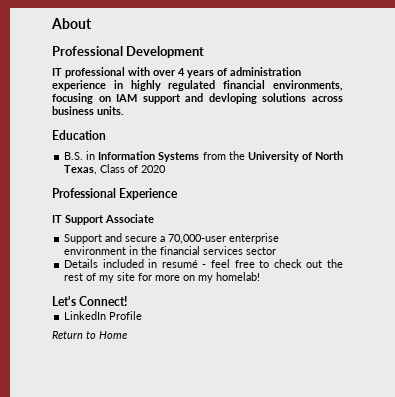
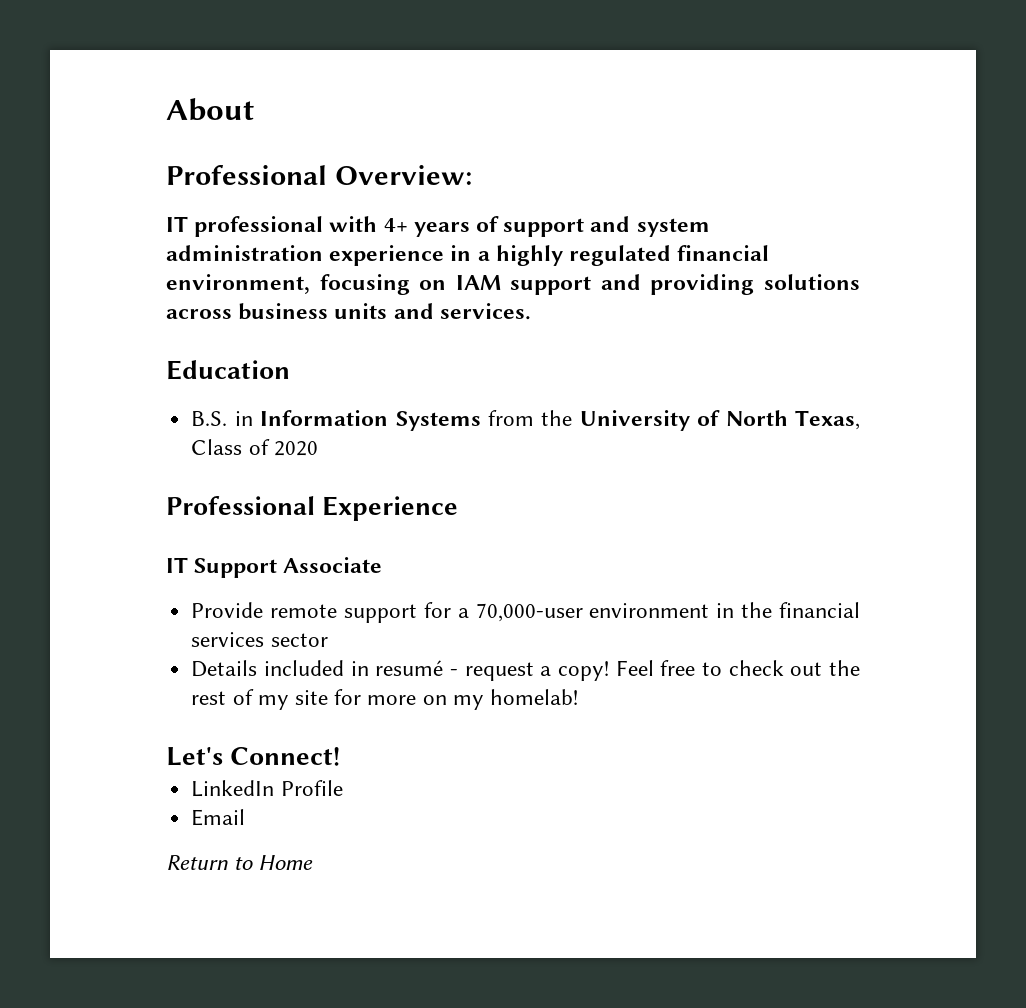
- Professional Development
+ Professional Overview:
- IT professional with over 4 years of administration experience in highly regulated financial environments, focusing on IAM support and devloping solutions across business units.
+ IT professional with 4+ years of support and system administration experience in a highly regulated financial environment, focusing on IAM support and providing solutions across business units and services.
- Support and secure a 70,000-user enterprise environment in the financial services sector
+ Provide remote support for a 70,000-user environment in the financial services sector
- Details included in resumé - feel free to check out the rest of my site for more on my homelab!
+ Details included in resumé - request a copy! Feel free to check out the rest of my site for more on my homelab!
+ Email

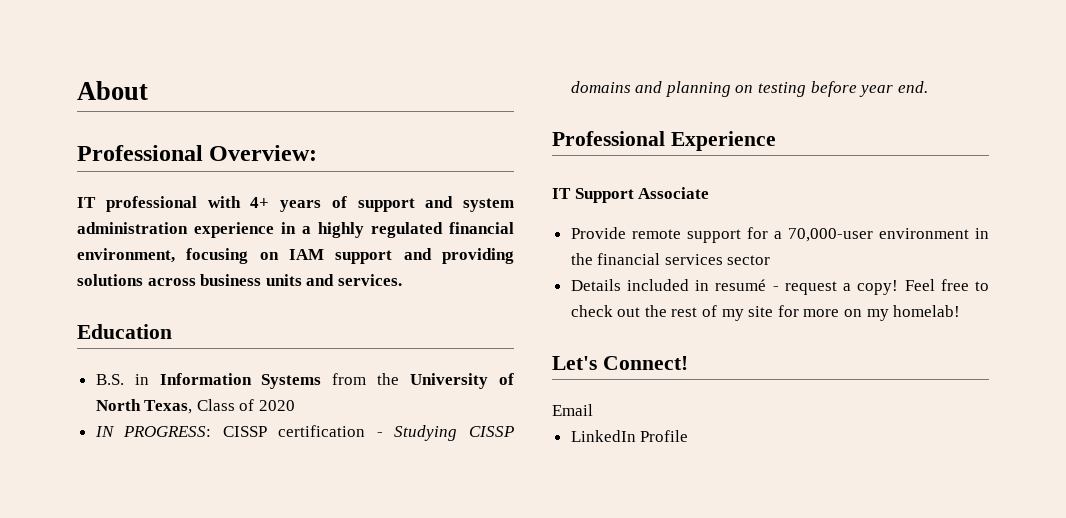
+ IN PROGRESS: CISSP certification - Studying CISSP domains and planning on testing before year end.
+ Email
- Email
- Return to Home

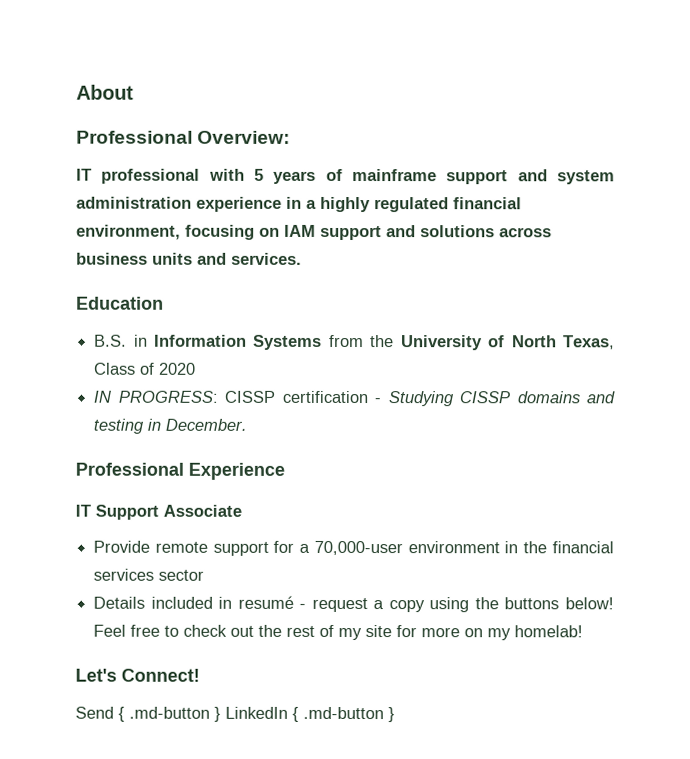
- IT professional with 4+ years of support and system administration experience in a highly regulated financial environment, focusing on IAM support and providing solutions across business units and services.
+ IT professional with 5 years of mainframe support and system administration experience in a highly regulated financial environment, focusing on IAM support and solutions across business units and services.
- IN PROGRESS: CISSP certification - Studying CISSP domains and planning on testing before year end.
+ IN PROGRESS: CISSP certification - Studying CISSP domains and testing in December.
- Details included in resumé - request a copy!
+ Details included in resumé - request a copy using the buttons below!
- Email
- LinkedIn Profile
+ Send { .md-button } LinkedIn { .md-button }

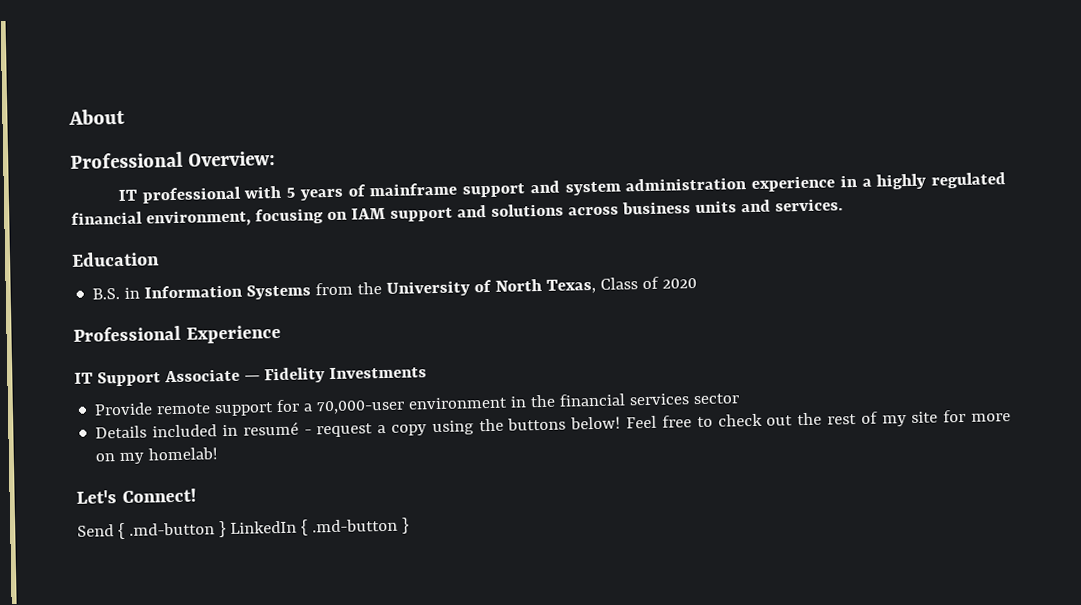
- IN PROGRESS: CISSP certification - Studying CISSP domains and testing in December.
- IT Support Associate
+ IT Support Associate — Fidelity Investments

